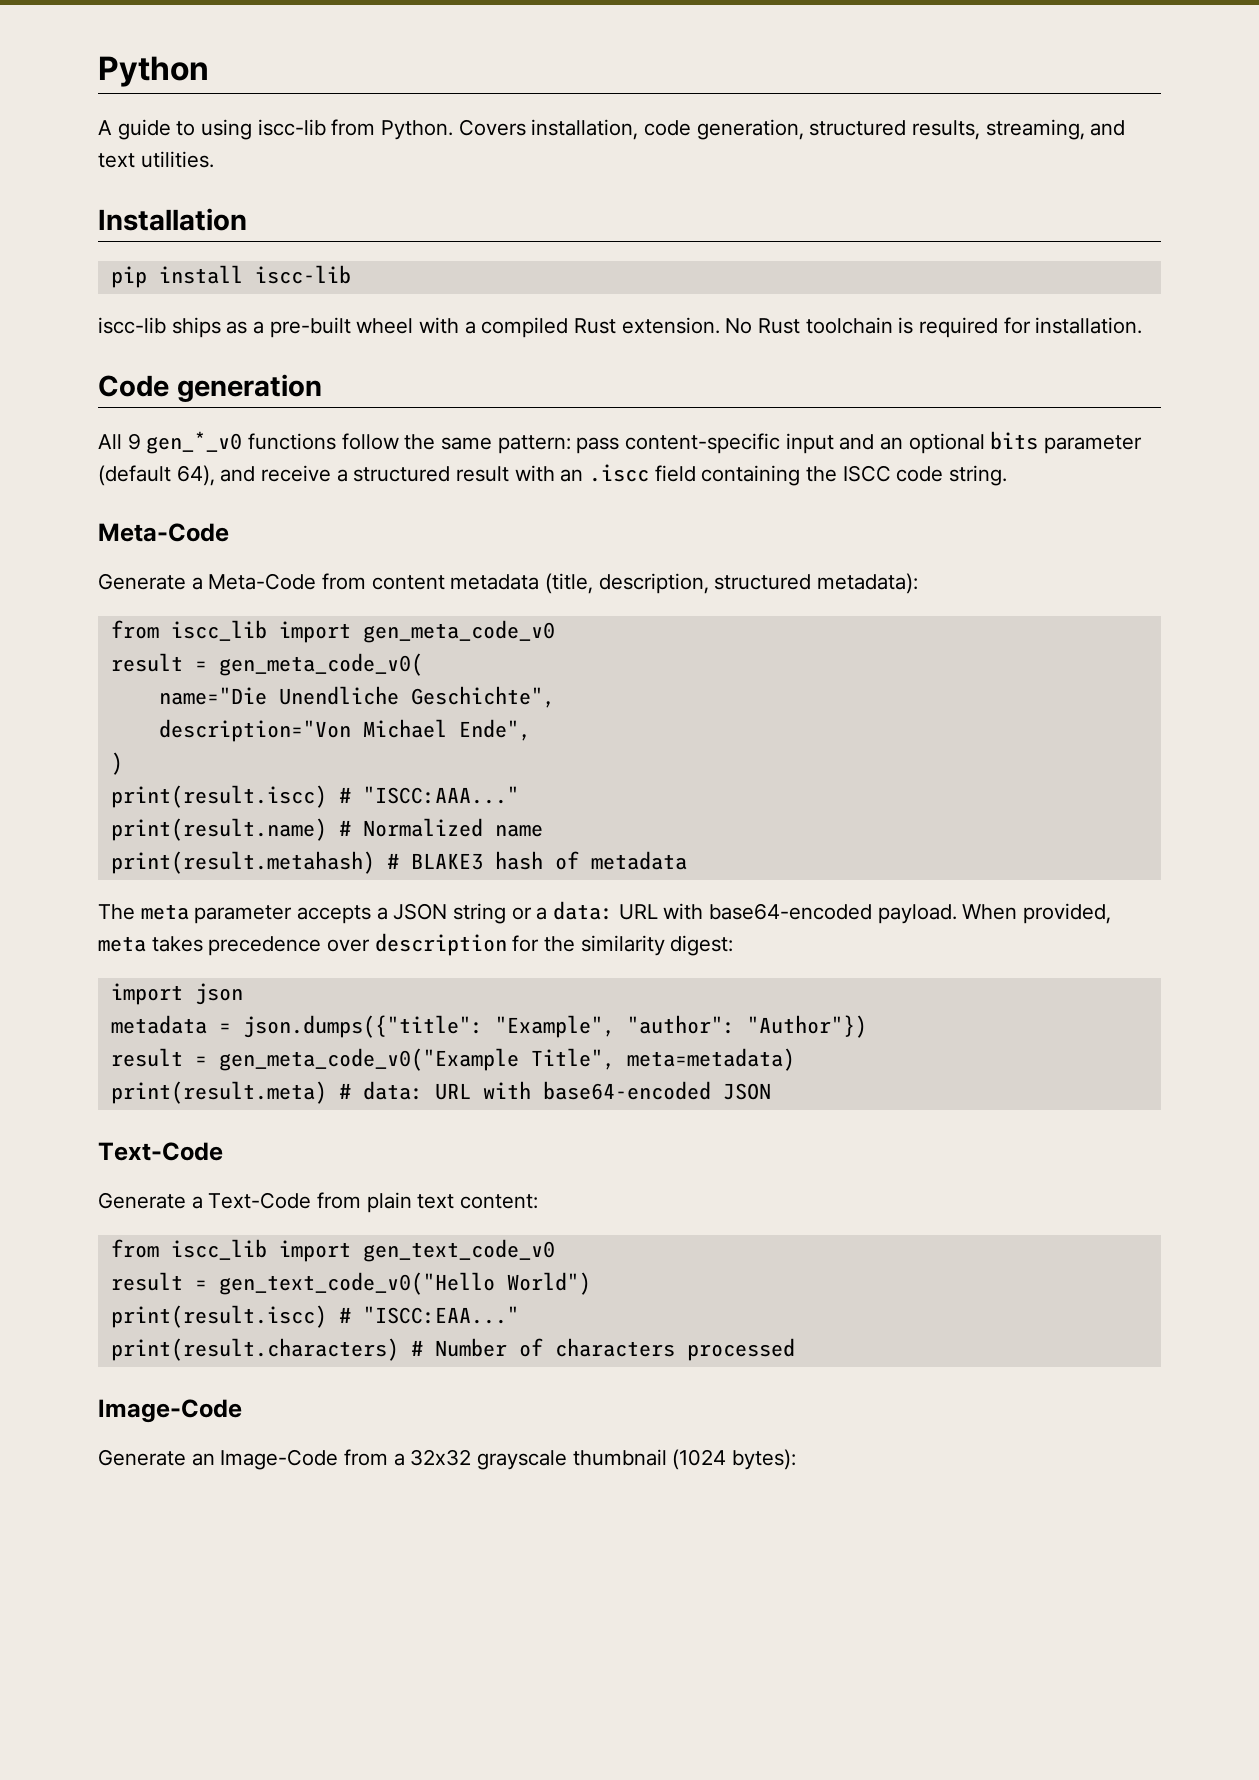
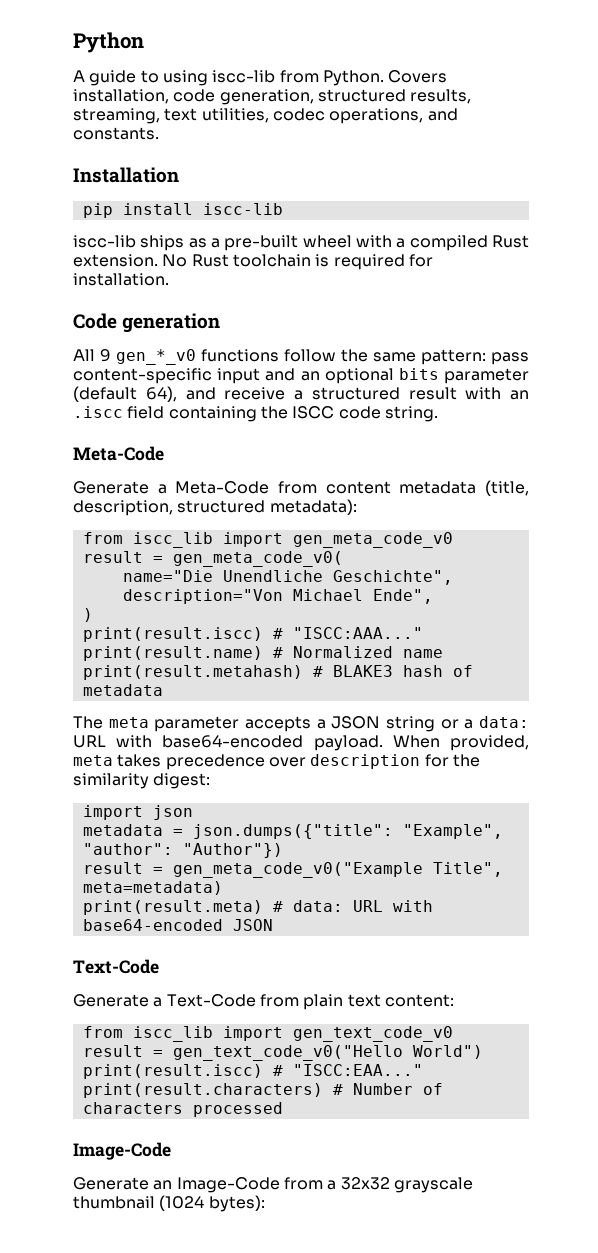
- Covers installation, code generation, structured results, streaming, and text utilities.
+ Covers installation, code generation, structured results, streaming, text utilities, codec operations, and constants.

